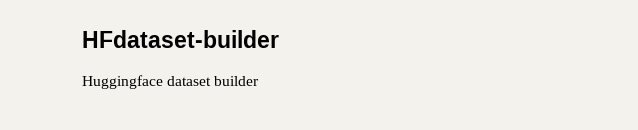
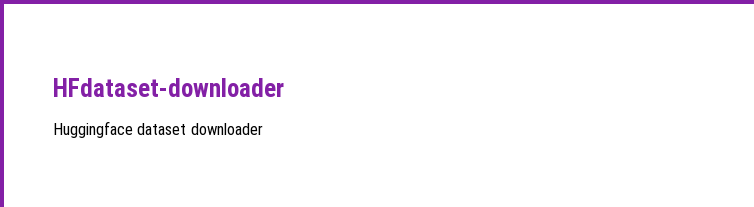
- HFdataset-builder
+ HFdataset-downloader
- Huggingface dataset builder
+ Huggingface dataset downloader

